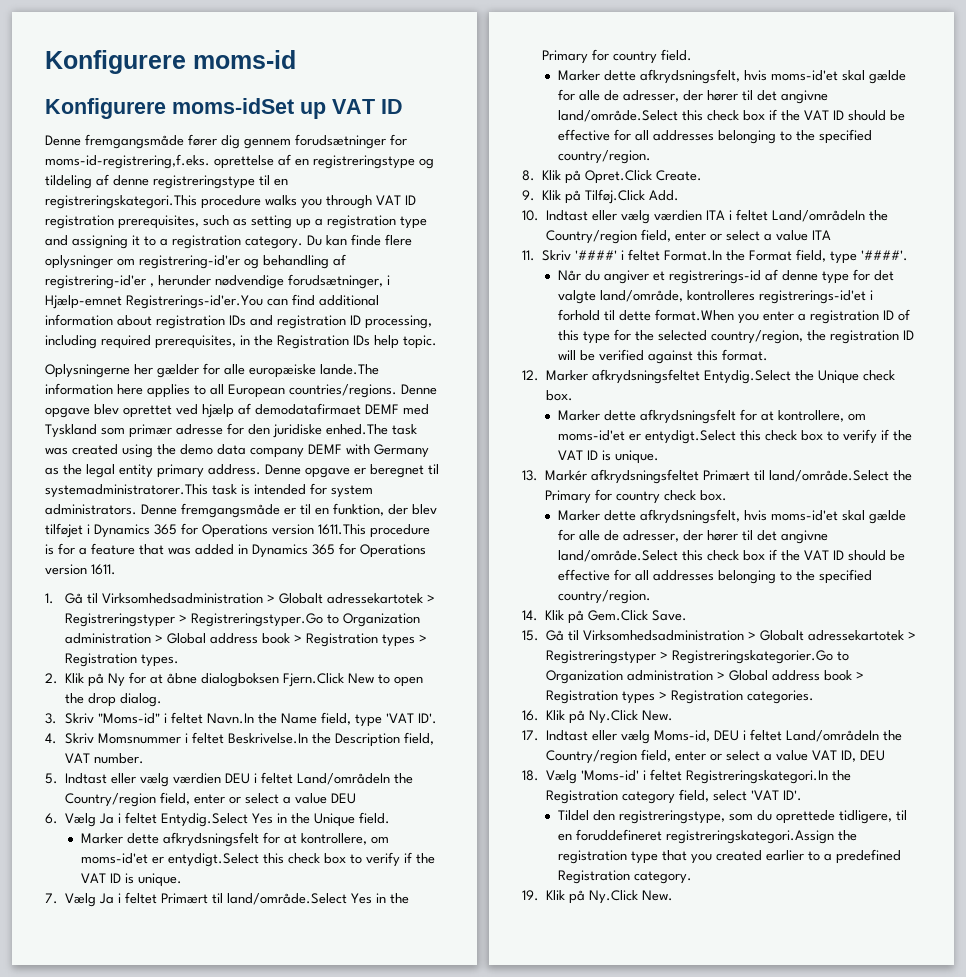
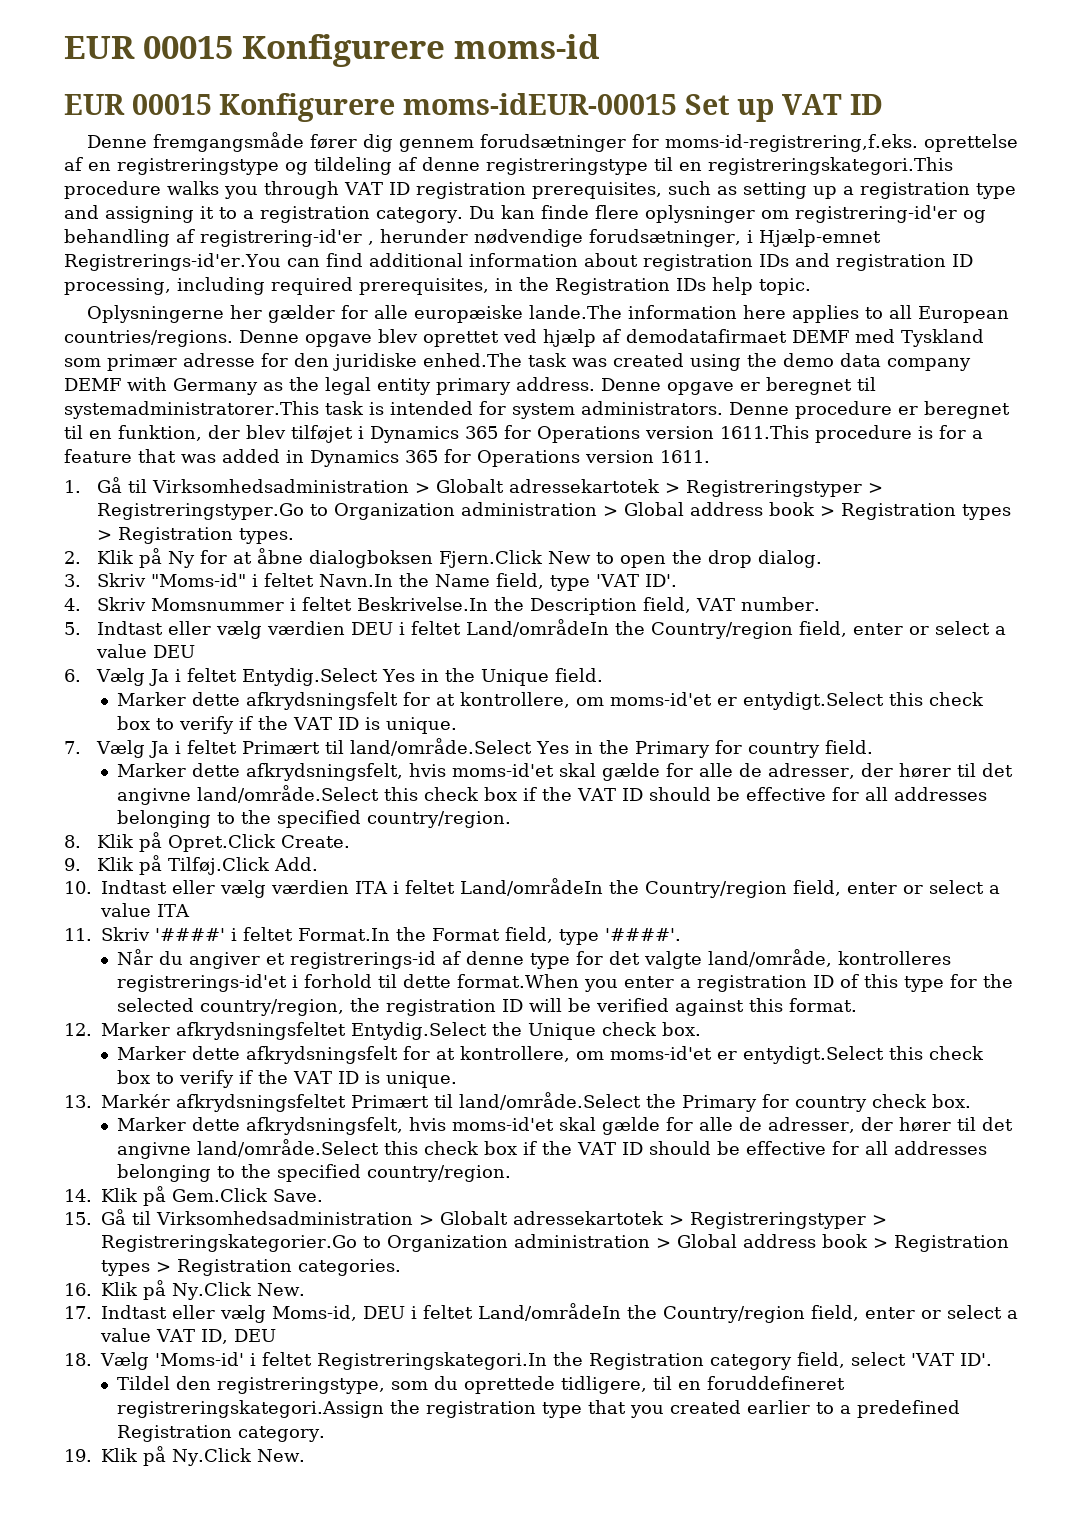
- Konfigurere moms-id
+ EUR 00015 Konfigurere moms-id
- Konfigurere moms-idSet up VAT ID
+ EUR 00015 Konfigurere moms-idEUR-00015 Set up VAT ID
- Denne fremgangsmåde er til en funktion, der blev tilføjet i Dynamics 365 for Operations version 1611.This procedure is for a feature that was added in Dynamics 365 for Operations version 1611.
+ Denne procedure er beregnet til en funktion, der blev tilføjet i Dynamics 365 for Operations version 1611.This procedure is for a feature that was added in Dynamics 365 for Operations version 1611.

